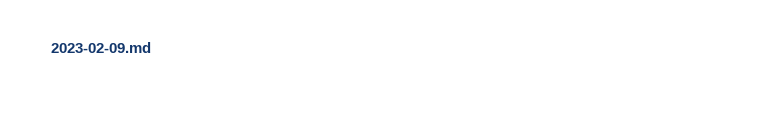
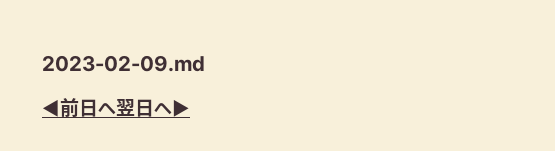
+ ◀前日へ翌日へ▶

